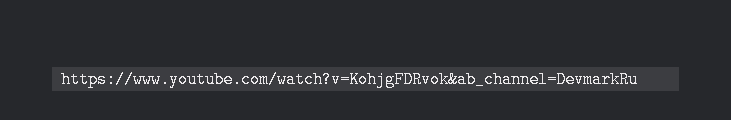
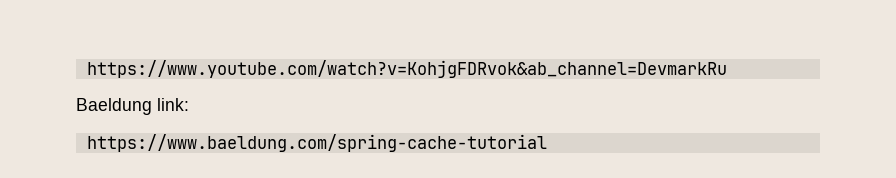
+ Baeldung link:
+ https://www.baeldung.com/spring-cache-tutorial

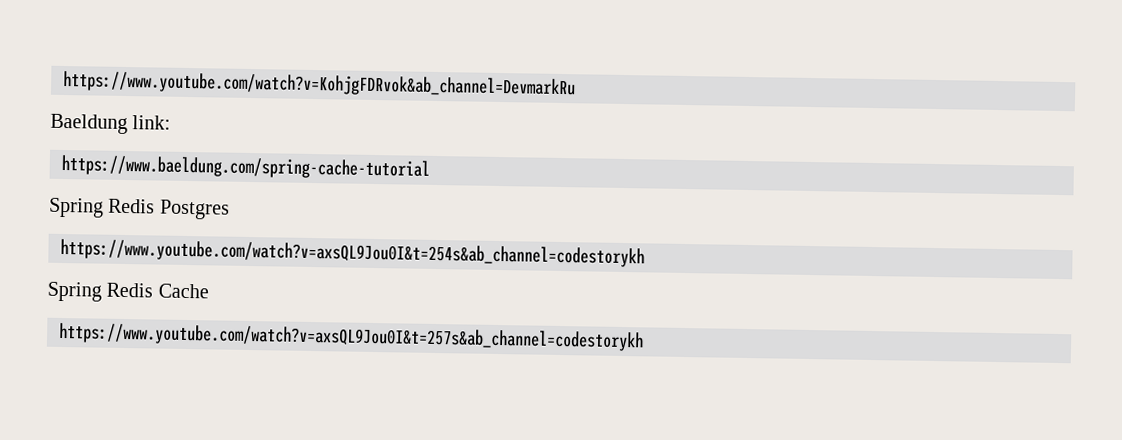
+ Spring Redis Postgres
+ https://www.youtube.com/watch?v=axsQL9Jou0I&t=254s&ab_channel=codestorykh
+ Spring Redis Cache
+ https://www.youtube.com/watch?v=axsQL9Jou0I&t=257s&ab_channel=codestorykh

